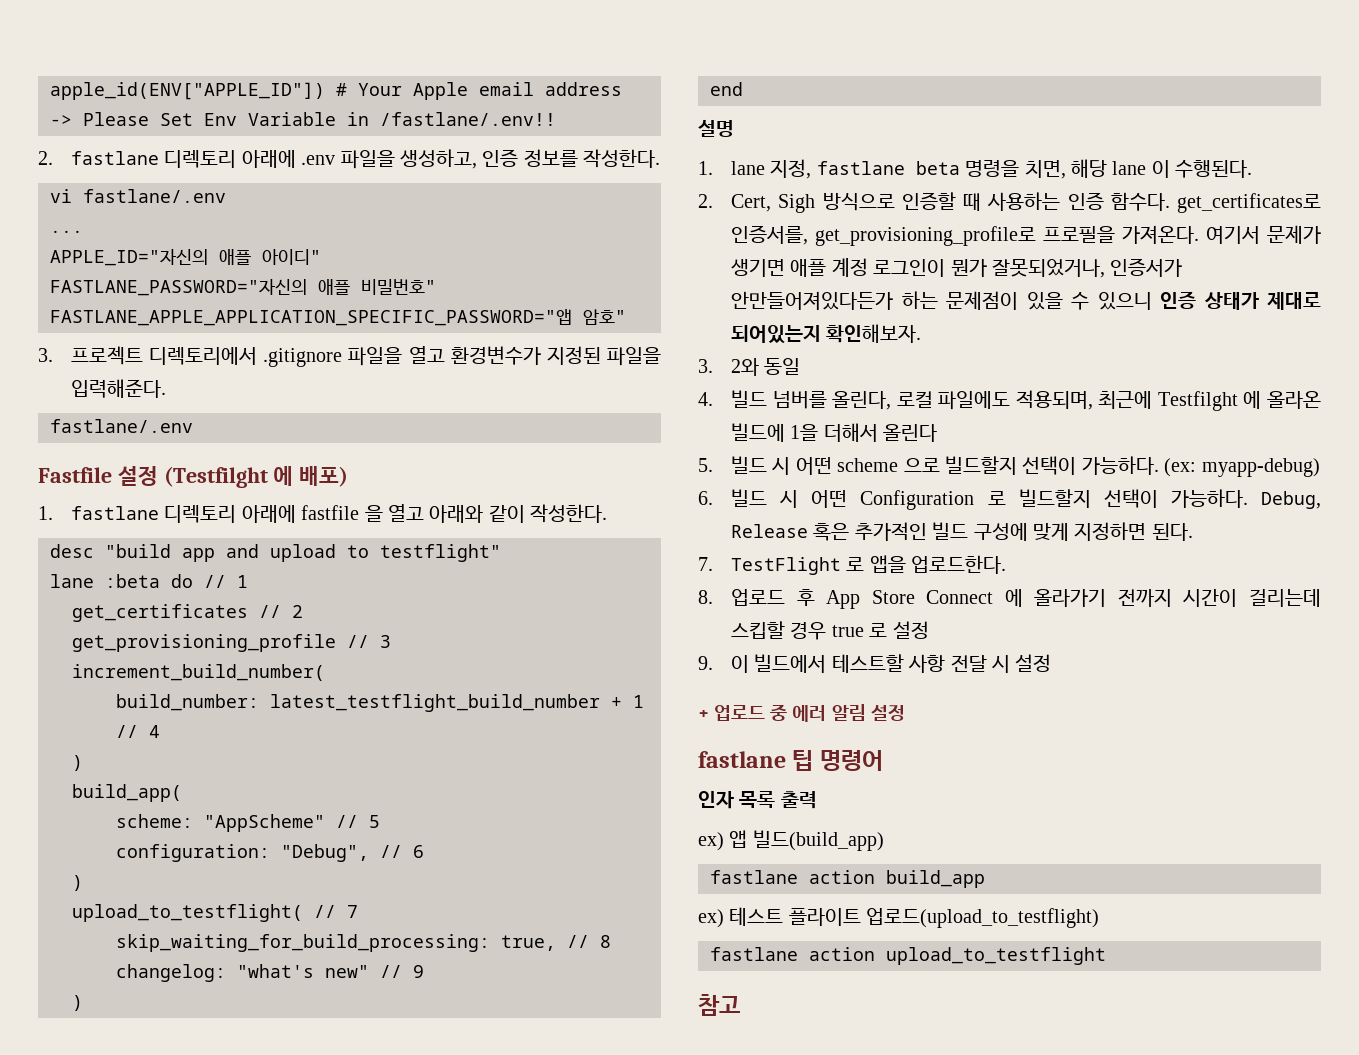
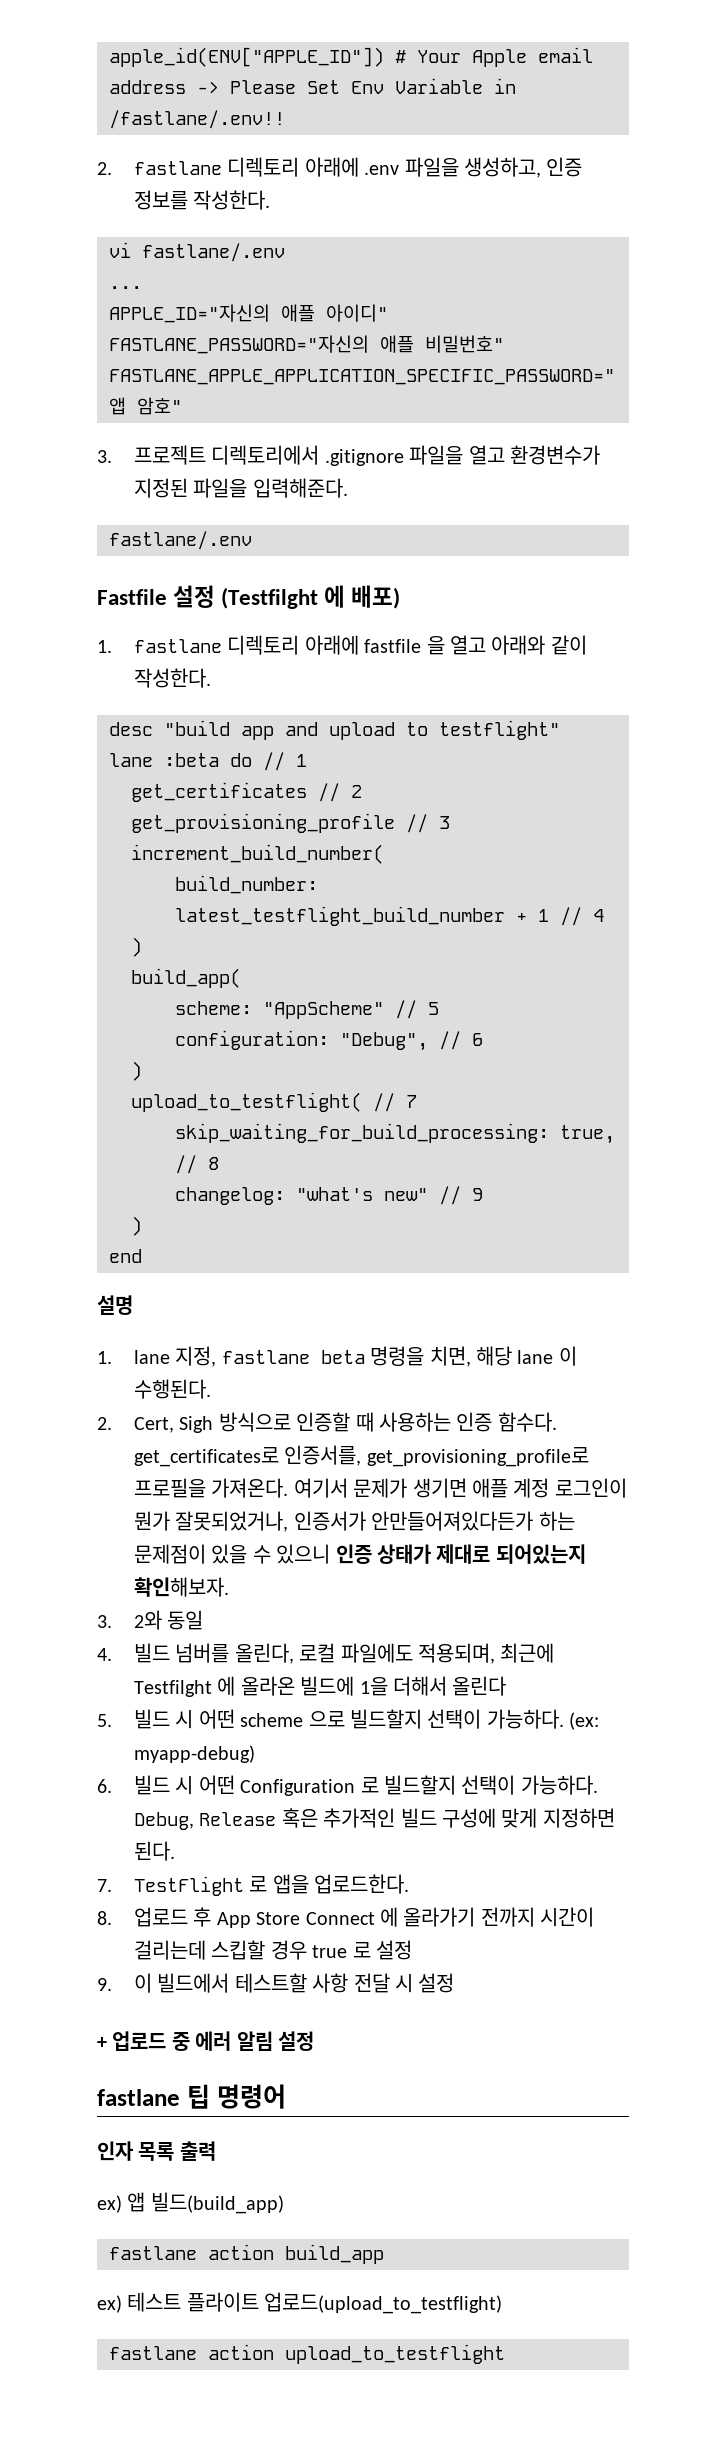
- 참고

